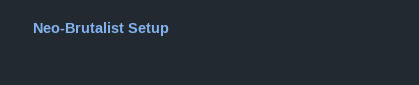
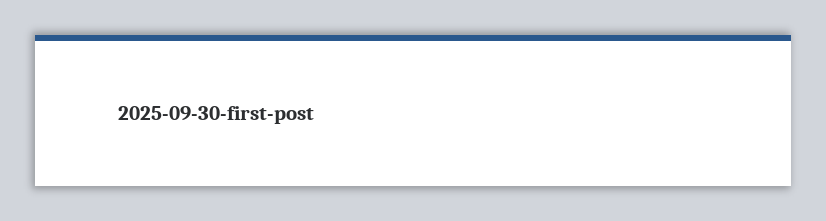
- Neo-Brutalist Setup
+ 2025-09-30-first-post

